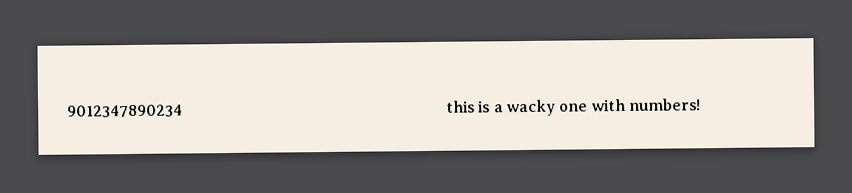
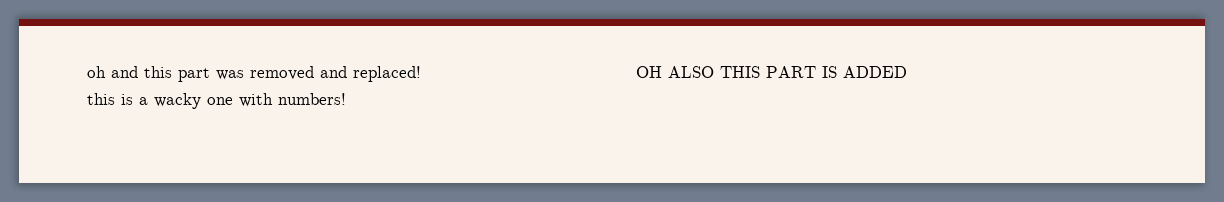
- 9012347890234
+ oh and this part was removed and replaced!
+ OH ALSO THIS PART IS ADDED

